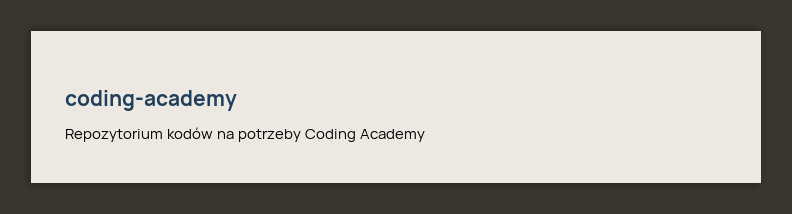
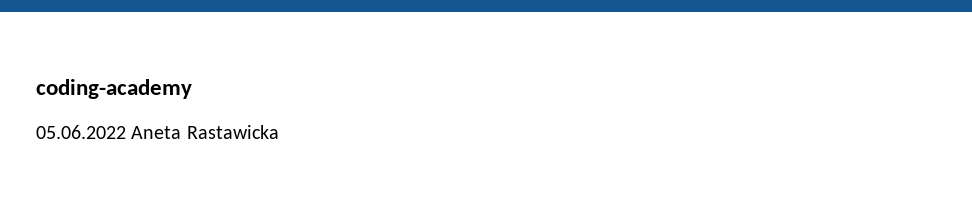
- Repozytorium kodów na potrzeby Coding Academy
+ 05.06.2022 Aneta Rastawicka

